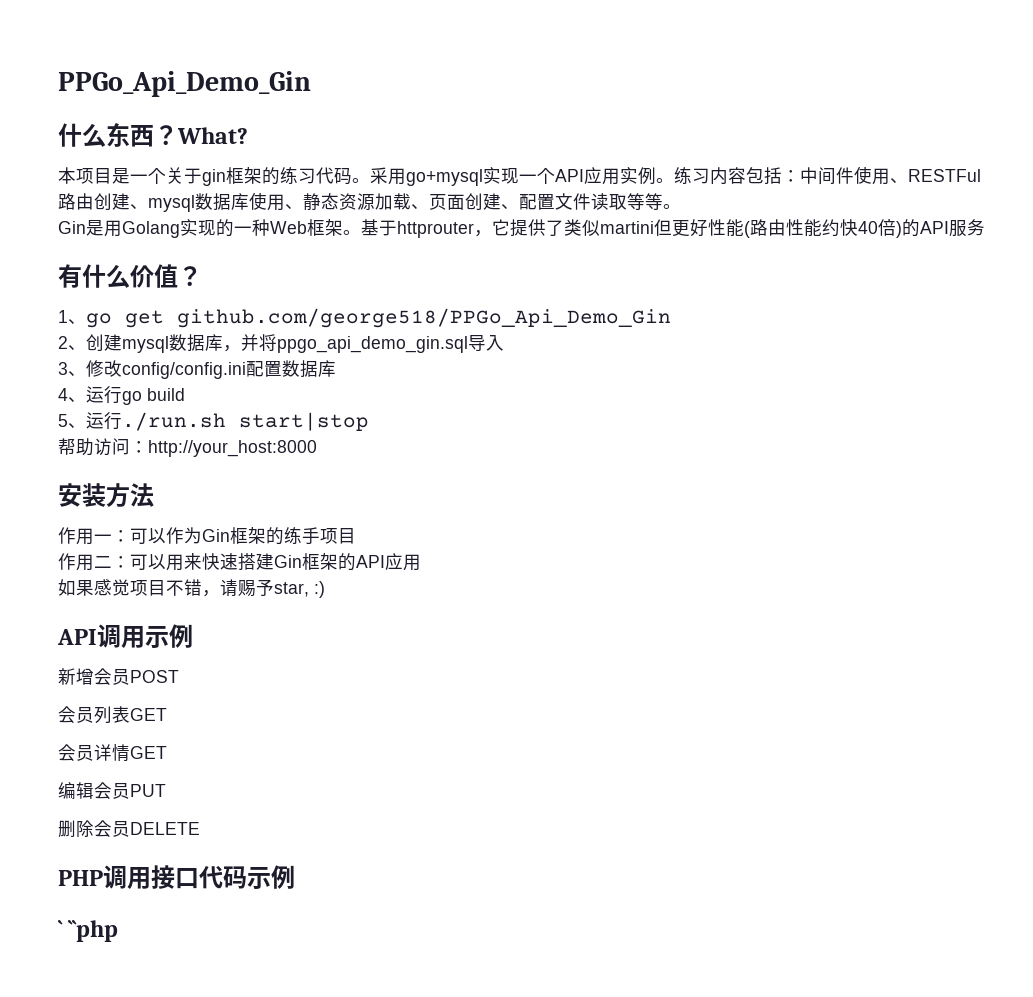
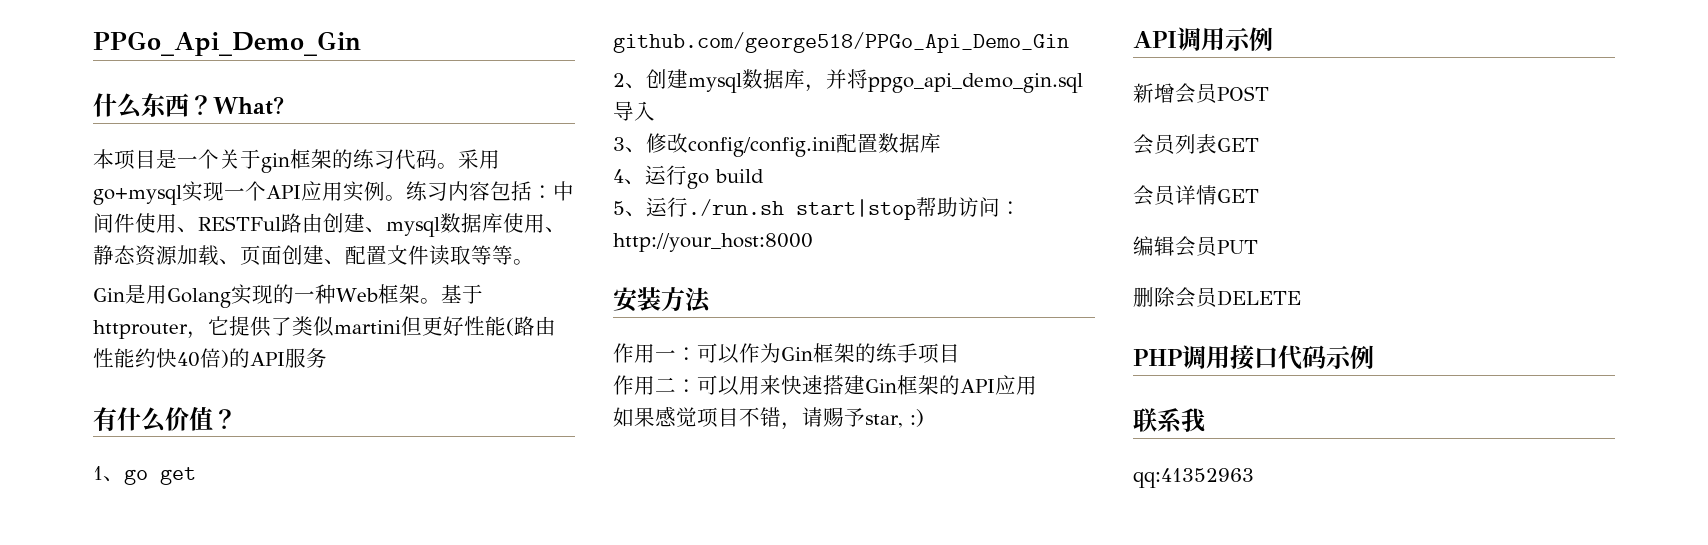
- 5、运行./run.sh start|stop
- 帮助访问：http://your_host:8000
+ 5、运行./run.sh start|stop帮助访问：http://your_host:8000
- ` ``php
+ 联系我
+ qq:41352963

